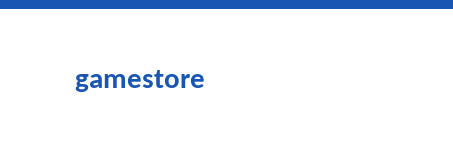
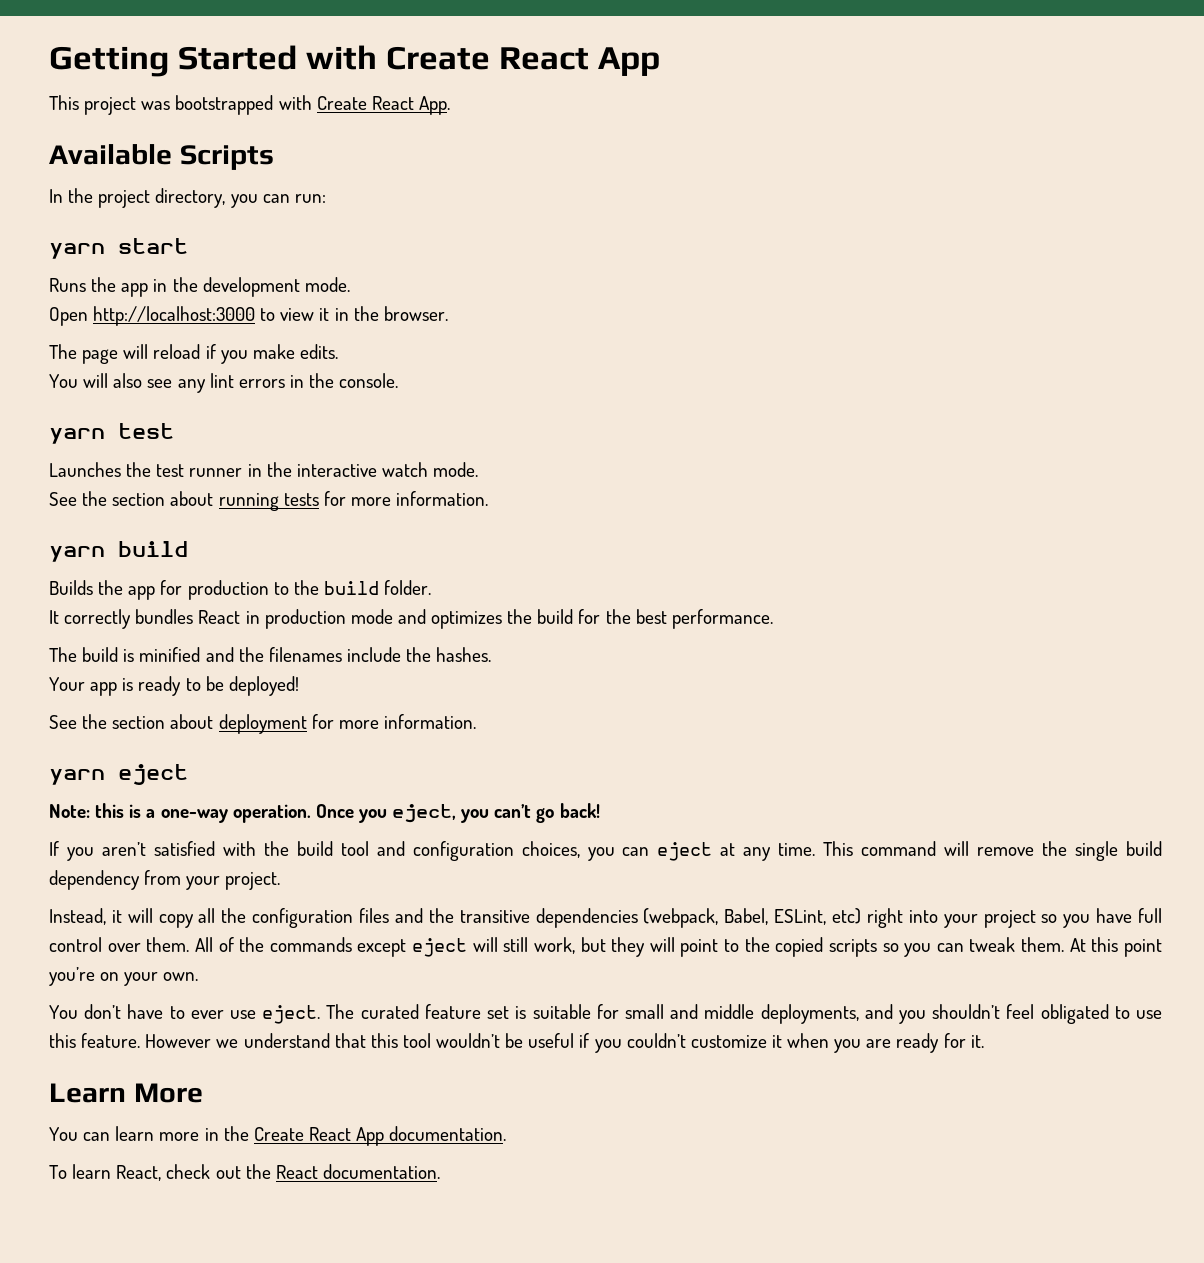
- gamestore
+ Getting Started with Create React App
+ This project was bootstrapped with Create React App.
+ Available Scripts
+ In the project directory, you can run:
+ yarn start
+ Runs the app in the development mode.
+ Open http://localhost:3000 to view it in the browser.
+ The page will reload if you make edits.
+ You will also see any lint errors in the console.
+ yarn test
+ Launches the test runner in the interactive watch mode.
+ See the section about running tests for more information.
+ yarn build
+ Builds the app for production to the build folder.
+ It correctly bundles React in production mode and optimizes the build for the best performance.
+ The build is minified and the filenames include the hashes.
+ Your app is ready to be deployed!
+ See the section about deployment for more information.
+ yarn eject
+ Note: this is a one-way operation. Once you eject, you can’t go back!
+ If you aren’t satisfied with the build tool and configuration choices, you can eject at any time. This command will remove the single build dependency from your project.
+ Instead, it will copy all the configuration files and the transitive dependencies (webpack, Babel, ESLint, etc) right into your project so you have full control over them. All of the commands except eject will still work, but they will point to the copied scripts so you can tweak them. At this point you’re on your own.
+ You don’t have to ever use eject. The curated feature set is suitable for small and middle deployments, and you shouldn’t feel obligated to use this feature. However we understand that this tool wouldn’t be useful if you couldn’t customize it when you are ready for it.
+ Learn More
+ You can learn more in the Create React App documentation.
+ To learn React, check out the React documentation.

